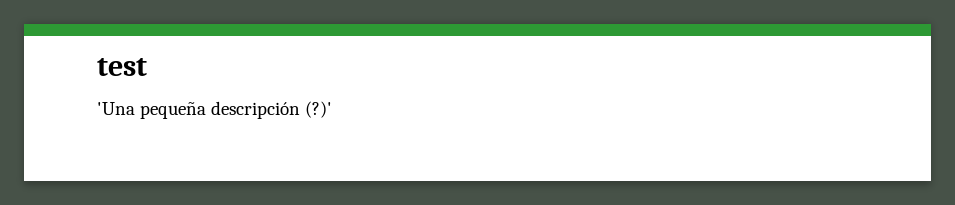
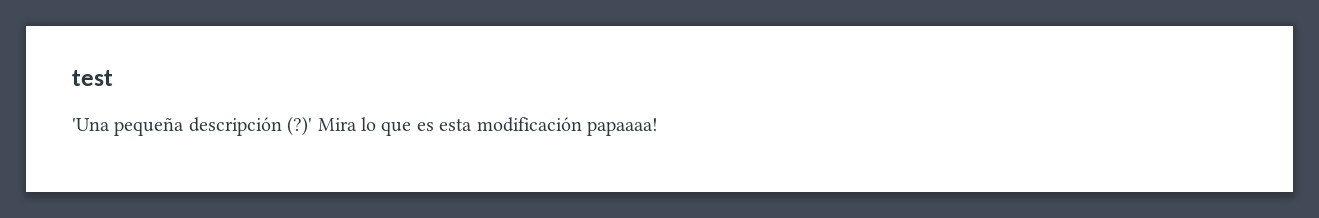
+ Mira lo que es esta modificación papaaaa!

